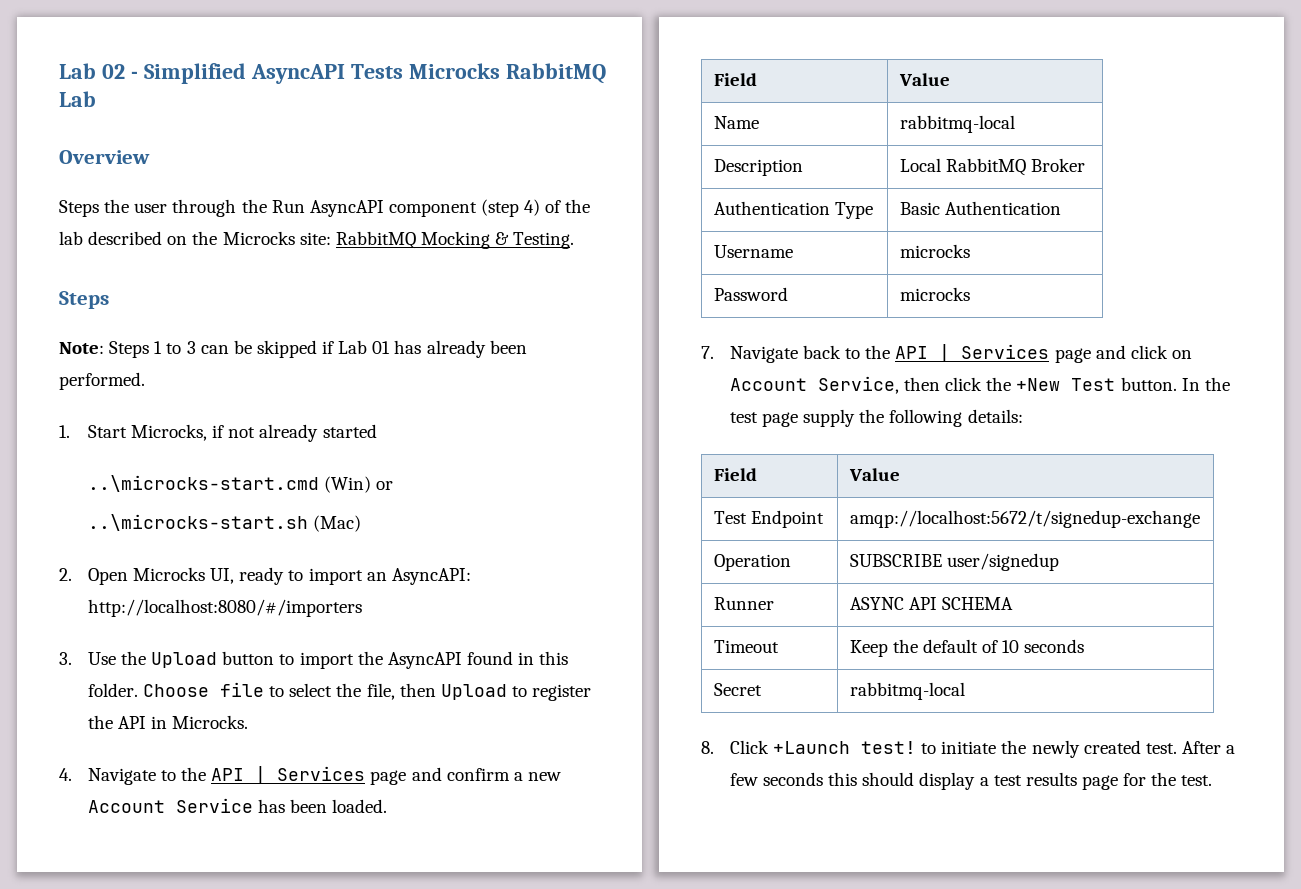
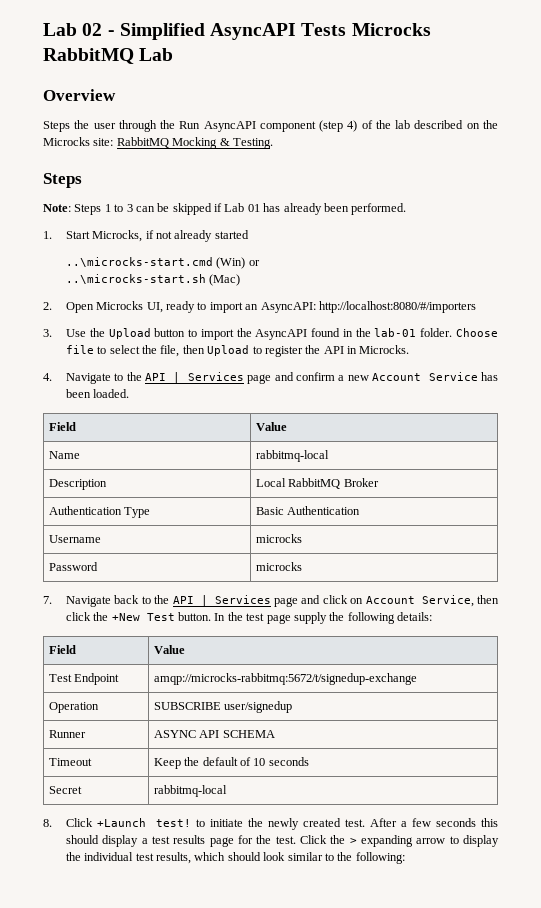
- 3. Use the Upload button to import the AsyncAPI found in this folder.
+ 3. Use the Upload button to import the AsyncAPI found in the lab-01 folder.
- Test Endpoint | amqp://localhost:5672/t/signedup-exchange
+ Test Endpoint | amqp://microcks-rabbitmq:5672/t/signedup-exchange
+ Click the > expanding arrow to display the individual test results, which should look similar to the following:

